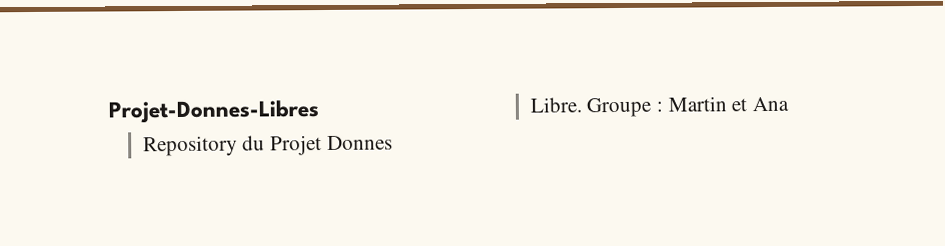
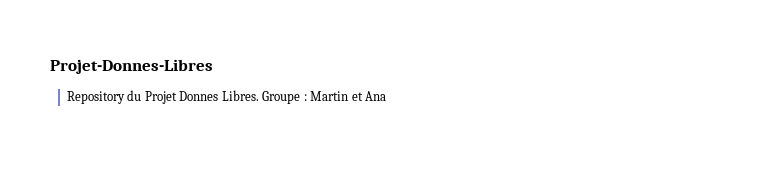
- Repository du Projet Donnes Libre.
+ Repository du Projet Donnes Libres.

